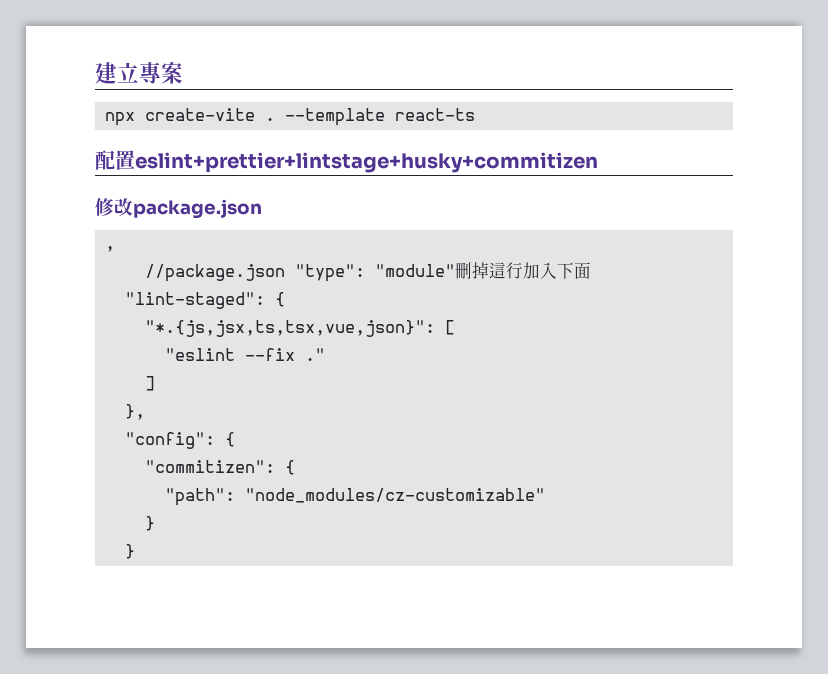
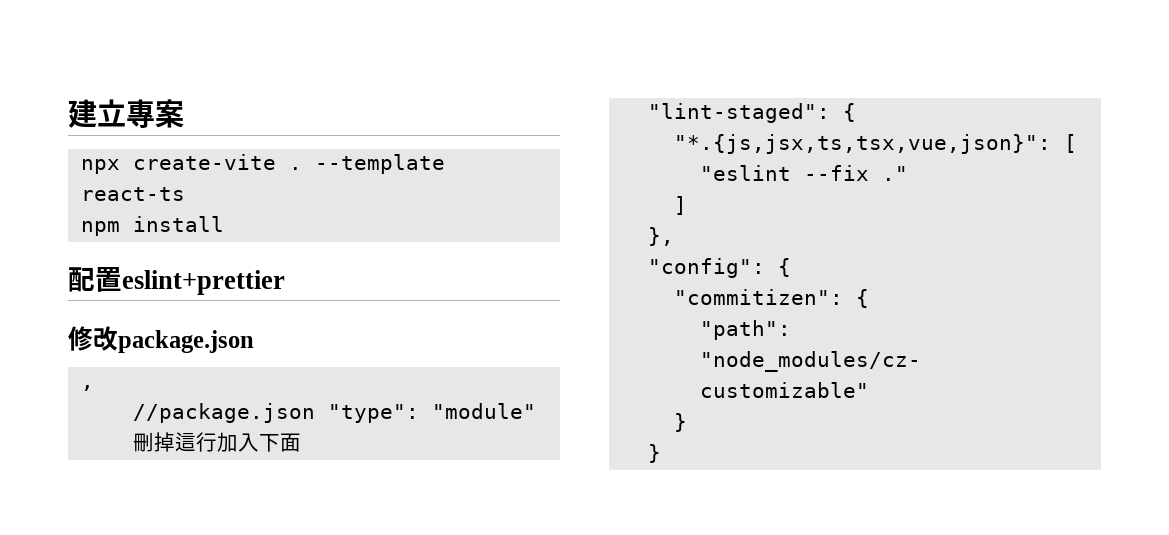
+ npm install
- 配置eslint+prettier+lintstage+husky+commitizen
+ 配置eslint+prettier

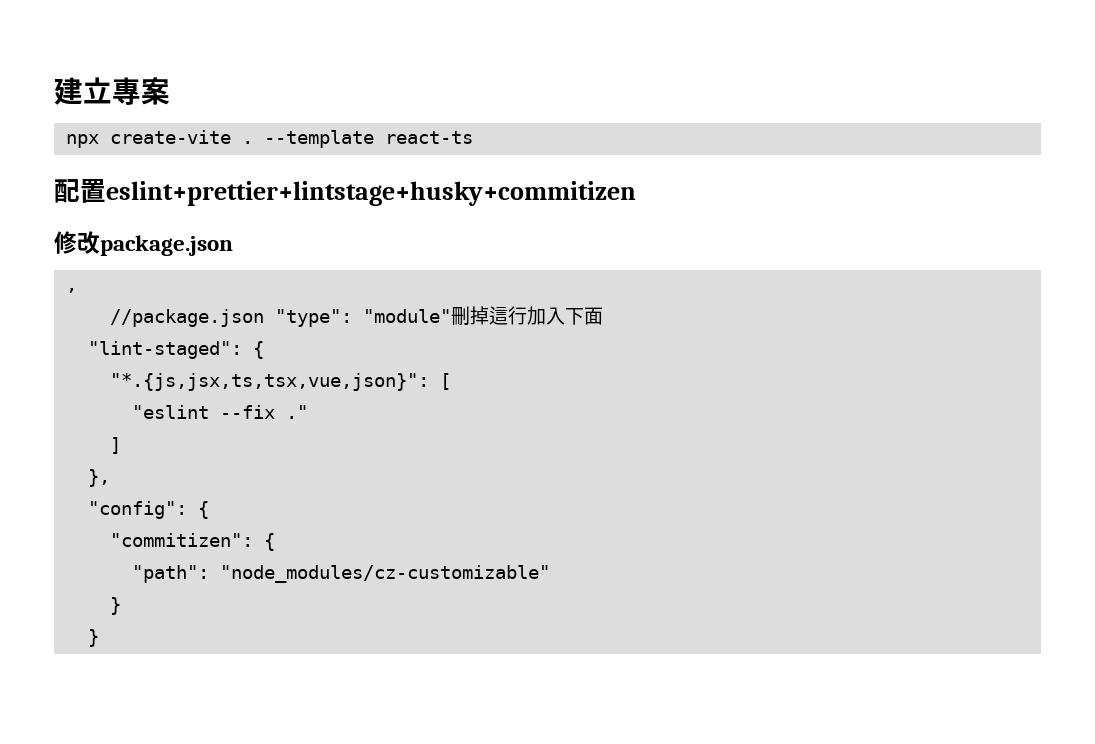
- npm install
- 配置eslint+prettier
+ 配置eslint+prettier+lintstage+husky+commitizen

